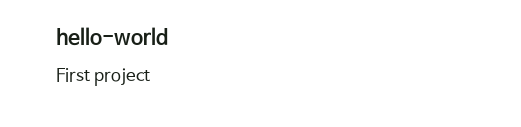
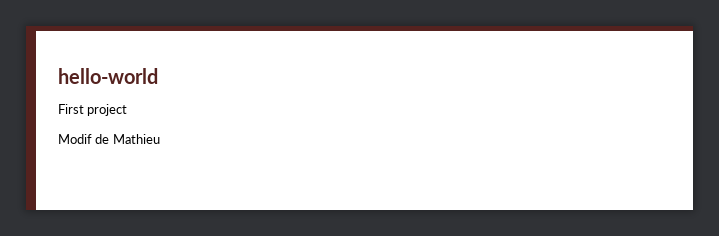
+ Modif de Mathieu

